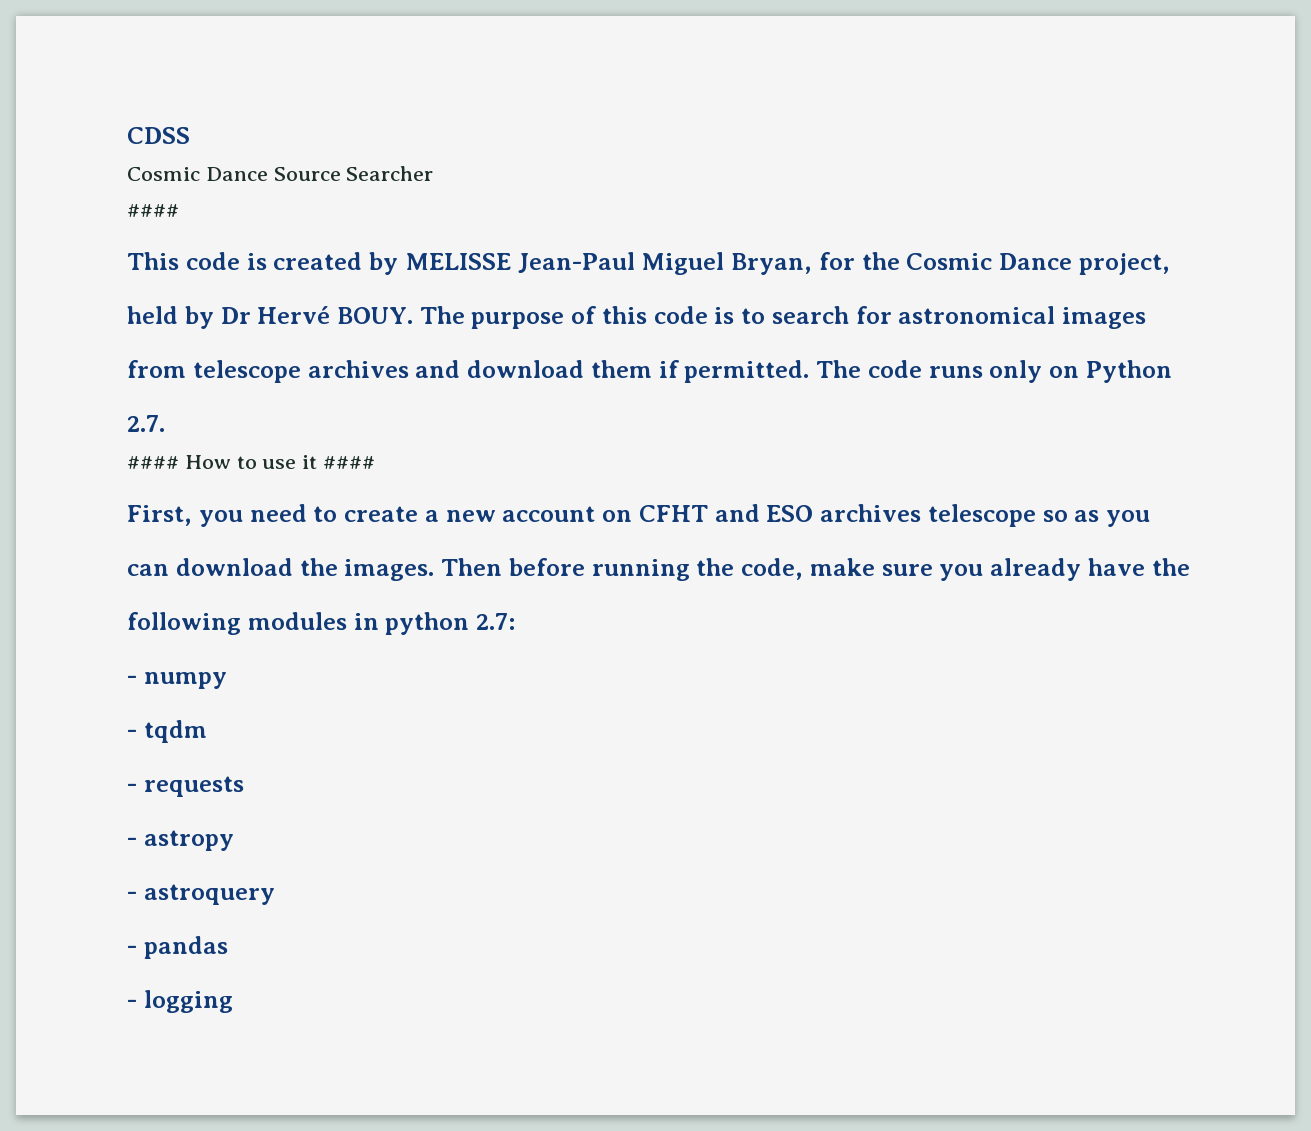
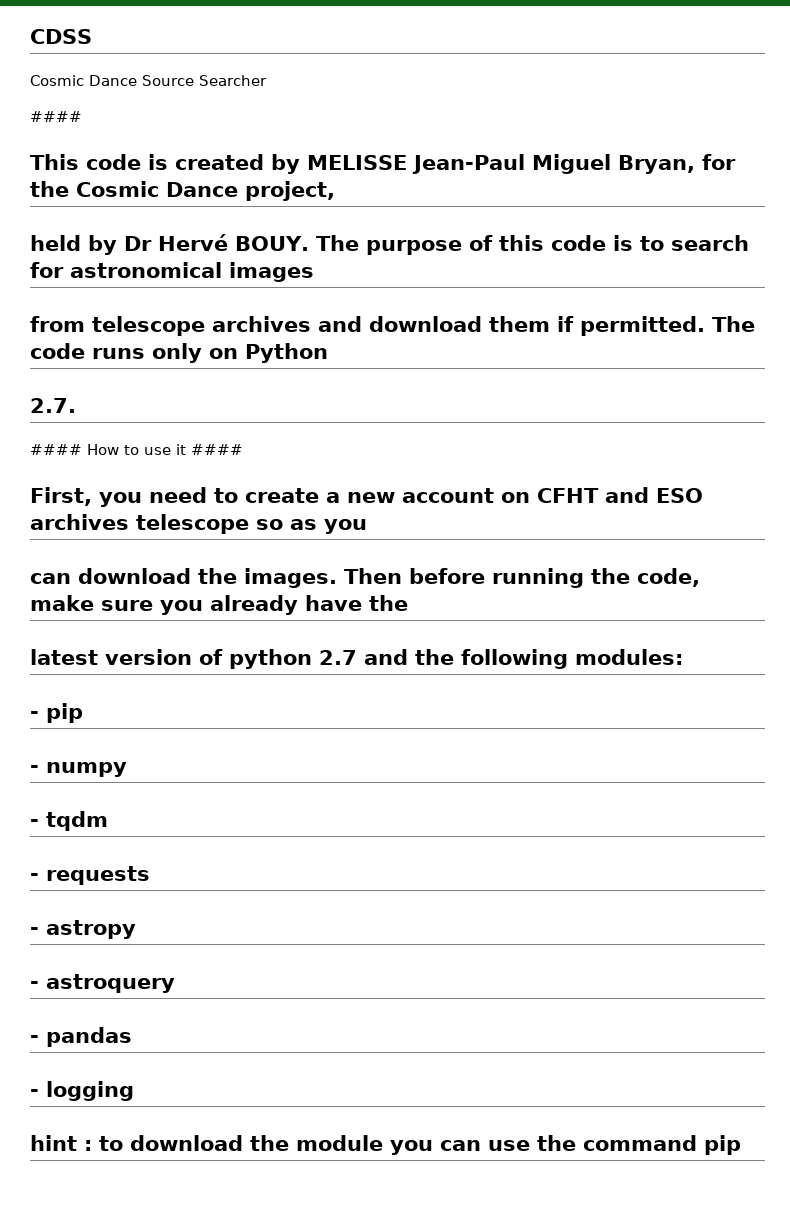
- following modules in python 2.7:
+ latest version of python 2.7 and the following modules:
+ - pip
+ hint : to download the module you can use the command pip

